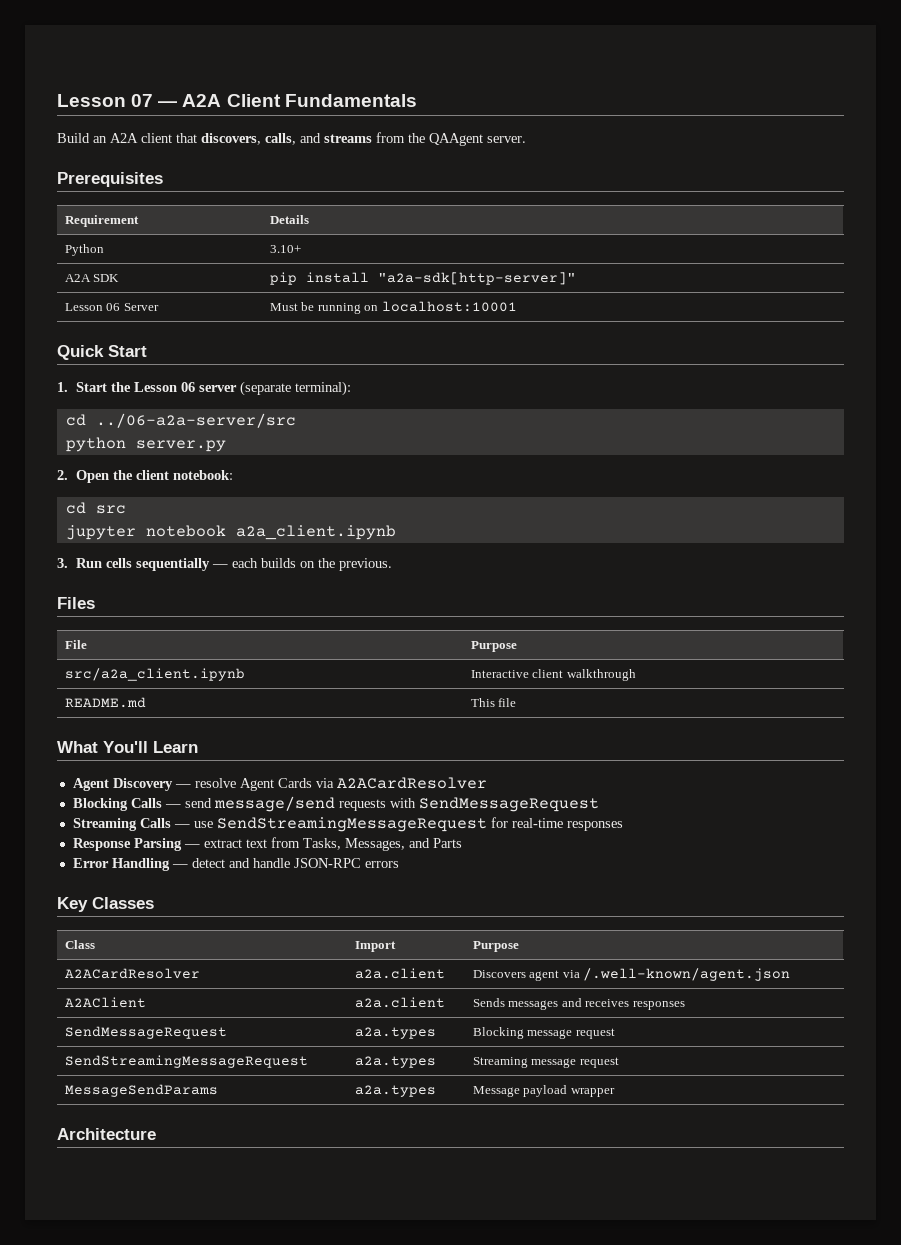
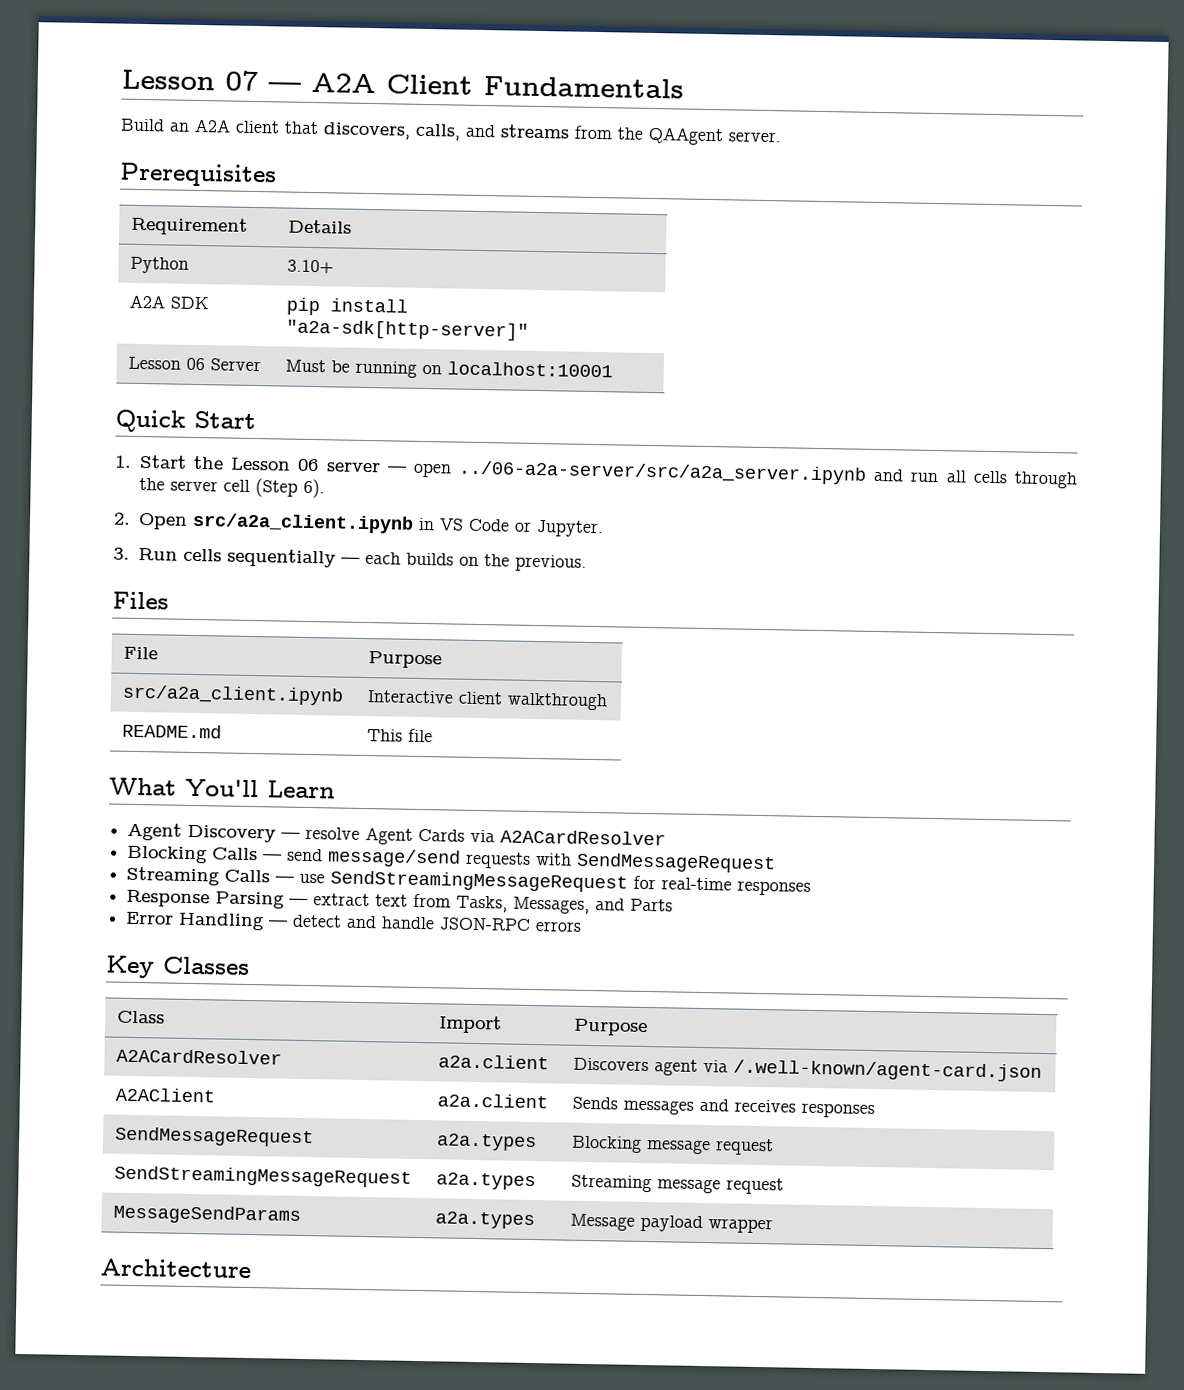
- 1. Start the Lesson 06 server (separate terminal):
- cd ../06-a2a-server/src
- python server.py
- 2. Open the client notebook:
- cd src
- jupyter notebook a2a_client.ipynb
+ 1. Start the Lesson 06 server — open ../06-a2a-server/src/a2a_server.ipynb and run all cells through the server cell (Step 6).
+ 2. Open src/a2a_client.ipynb in VS Code or Jupyter.
- A2ACardResolver | a2a.client | Discovers agent via /.well-known/agent.json
+ A2ACardResolver | a2a.client | Discovers agent via /.well-known/agent-card.json

